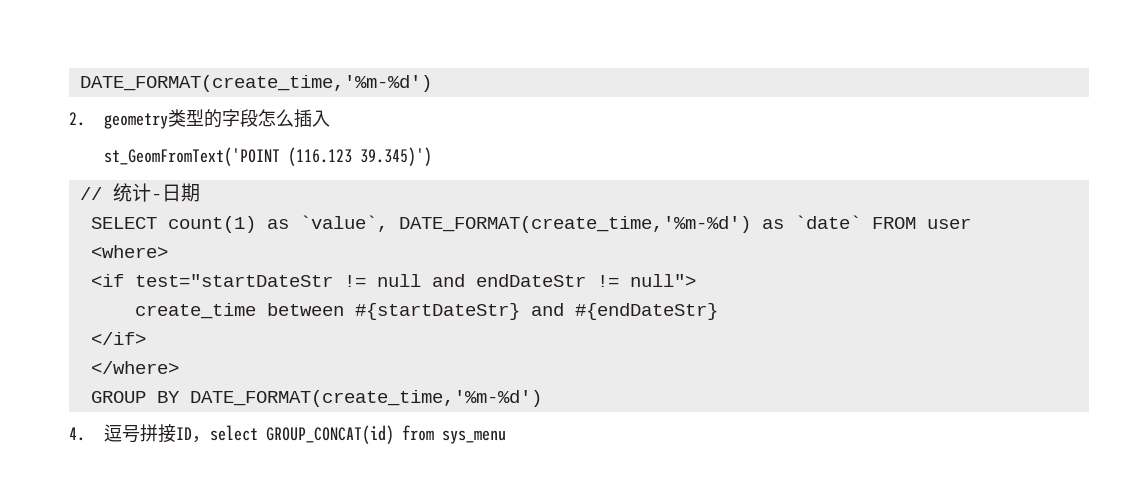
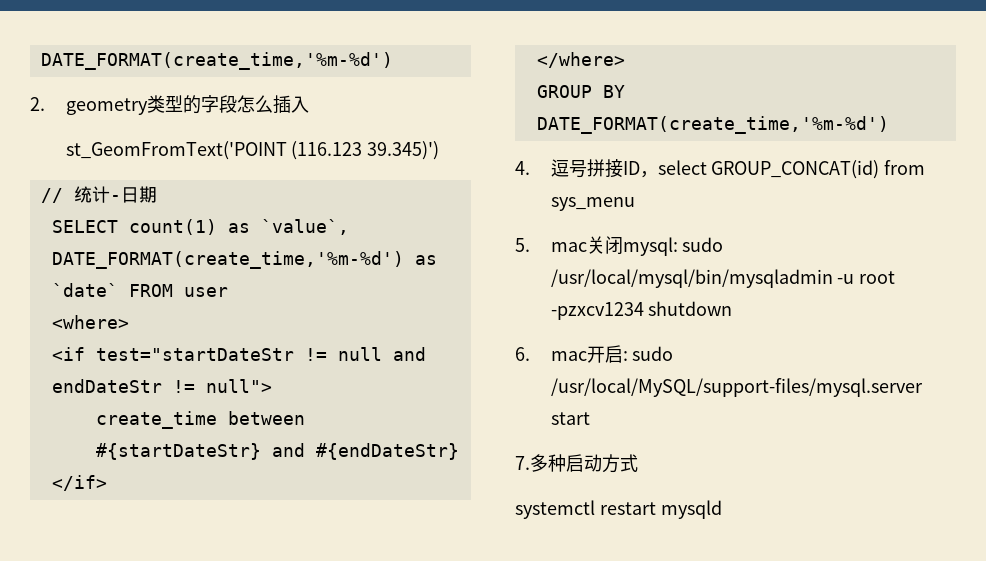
+ 5. mac关闭mysql: sudo /usr/local/mysql/bin/mysqladmin -u root -pzxcv1234 shutdown
+ 6. mac开启: sudo /usr/local/MySQL/support-files/mysql.server start
+ 7.多种启动方式
+ systemctl restart mysqld

